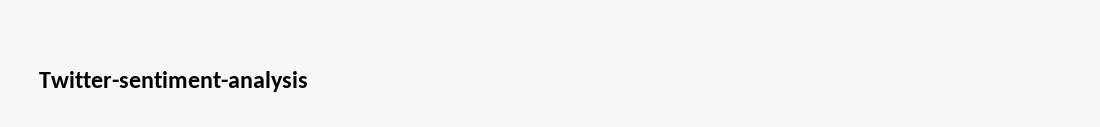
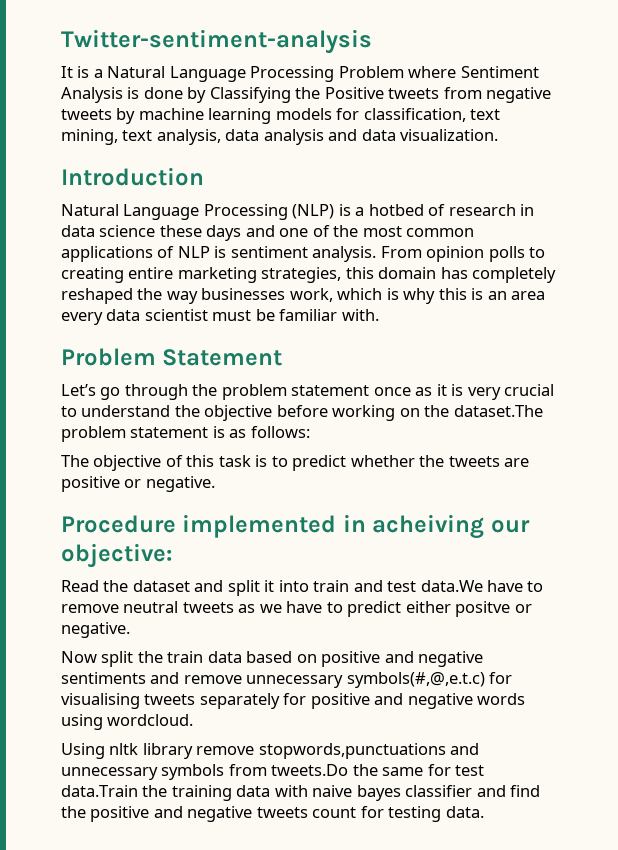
+ It is a Natural Language Processing Problem where Sentiment Analysis is done by Classifying the Positive tweets from negative tweets by machine learning models for classification, text mining, text analysis, data analysis and data visualization.
+ Introduction
+ Natural Language Processing (NLP) is a hotbed of research in data science these days and one of the most common applications of NLP is sentiment analysis. From opinion polls to creating entire marketing strategies, this domain has completely reshaped the way businesses work, which is why this is an area every data scientist must be familiar with.
+ Problem Statement
+ Let’s go through the problem statement once as it is very crucial to understand the objective before working on the dataset.The problem statement is as follows:
+ The objective of this task is to predict whether the tweets are positive or negative.
+ Procedure implemented in acheiving our objective:
+ Read the dataset and split it into train and test data.We have to remove neutral tweets as we have to predict either positve or negative.
+ Now split the train data based on positive and negative sentiments and remove unnecessary symbols(#,@,e.t.c) for visualising tweets separately for positive and negative words using wordcloud.
+ Using nltk library remove stopwords,punctuations and unnecessary symbols from tweets.Do the same for test data.Train the training data with naive bayes classifier and find the positive and negative tweets count for testing data.

